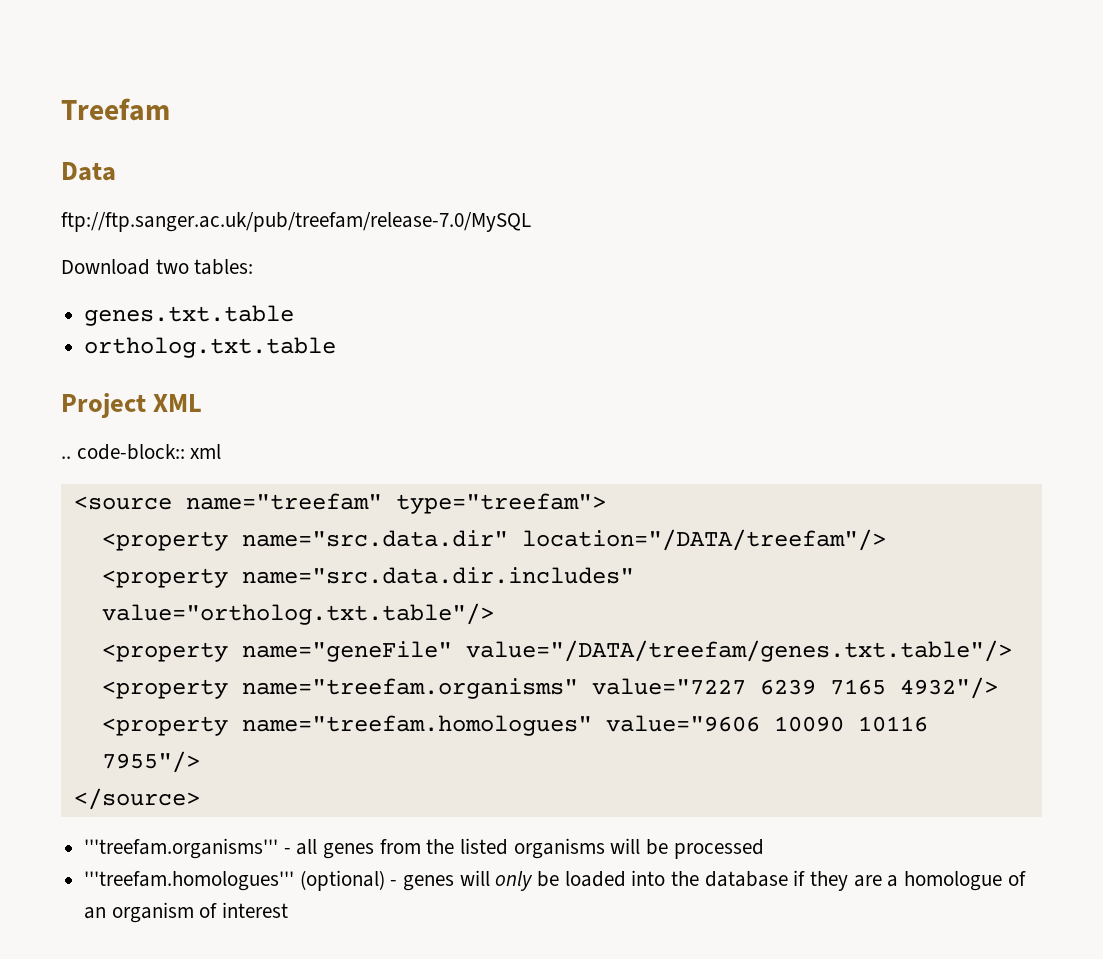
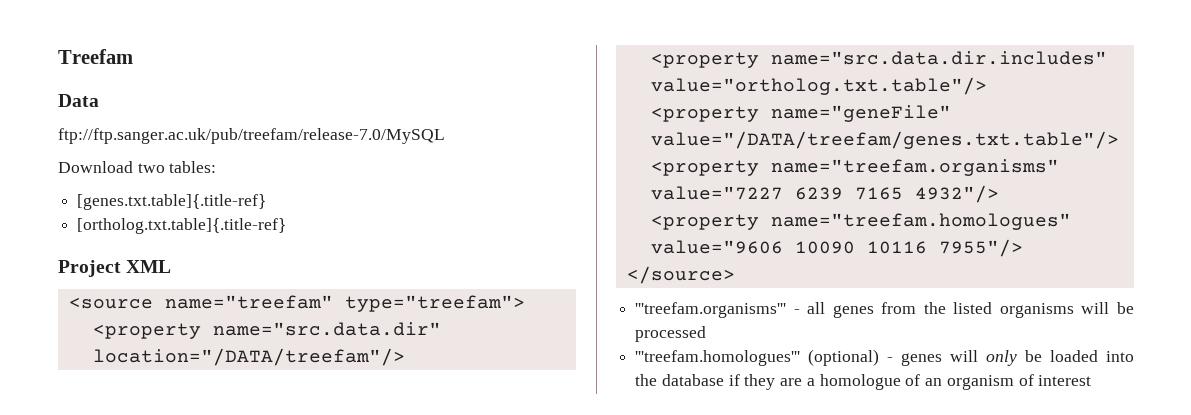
- genes.txt.table
- ortholog.txt.table
+ [genes.txt.table]{.title-ref}
+ [ortholog.txt.table]{.title-ref}
- .. code-block:: xml

